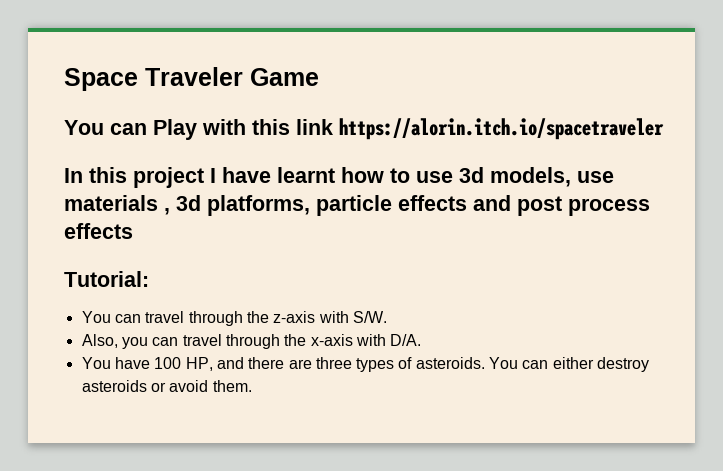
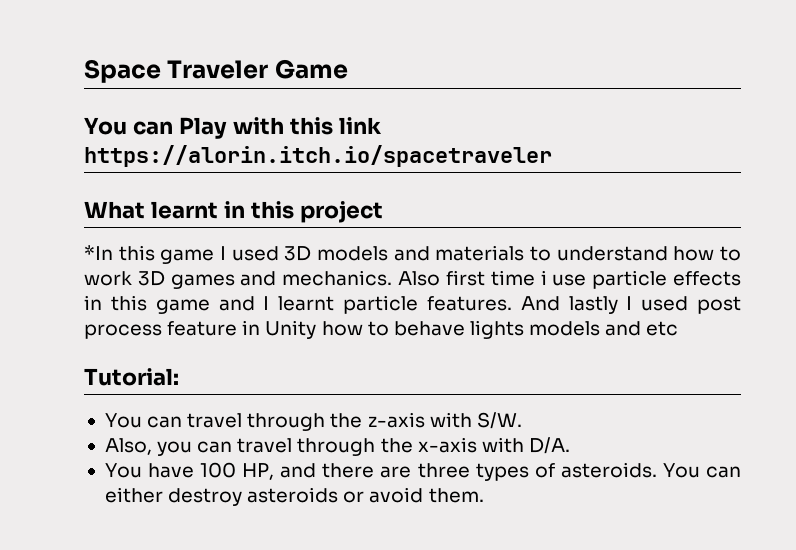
- In this project I have learnt how to use 3d models, use materials , 3d platforms, particle effects and post process effects
+ What learnt in this project
+ *In this game I used 3D models and materials to understand how to work 3D games and mechanics. Also first time i use particle effects in this game and I learnt particle features. And lastly I used post process feature in Unity how to behave lights models and etc

